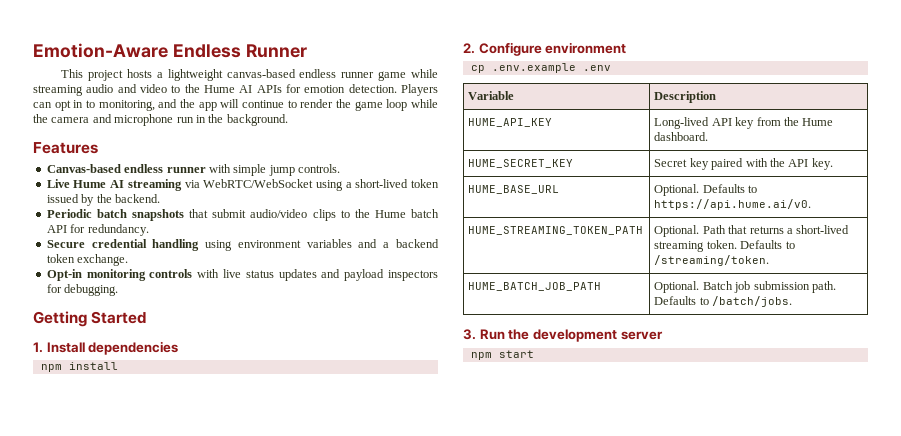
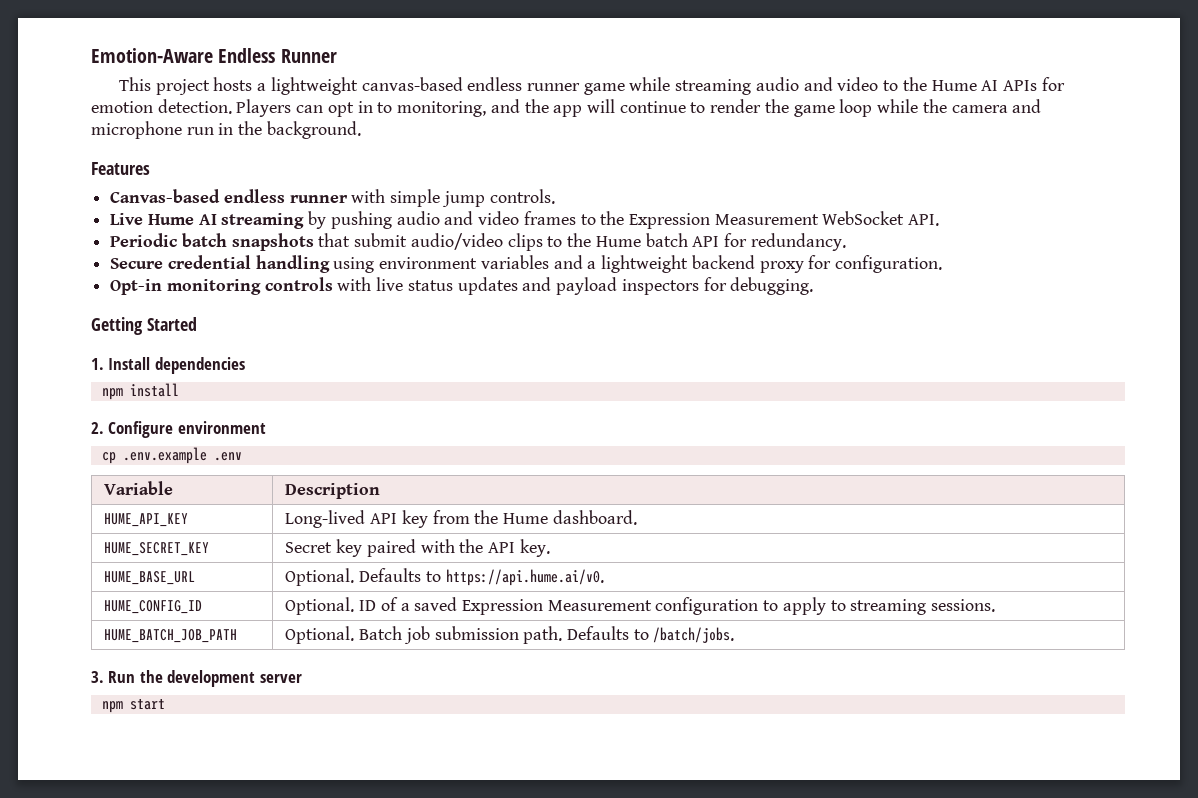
- Live Hume AI streaming via WebRTC/WebSocket using a short-lived token issued by the backend.
+ Live Hume AI streaming by pushing audio and video frames to the Expression Measurement WebSocket API.
- Secure credential handling using environment variables and a backend token exchange.
+ Secure credential handling using environment variables and a lightweight backend proxy for configuration.
- HUME_STREAMING_TOKEN_PATH | Optional. Path that returns a short-lived streaming token. Defaults to /streaming/token.
+ HUME_CONFIG_ID | Optional. ID of a saved Expression Measurement configuration to apply to streaming sessions.

